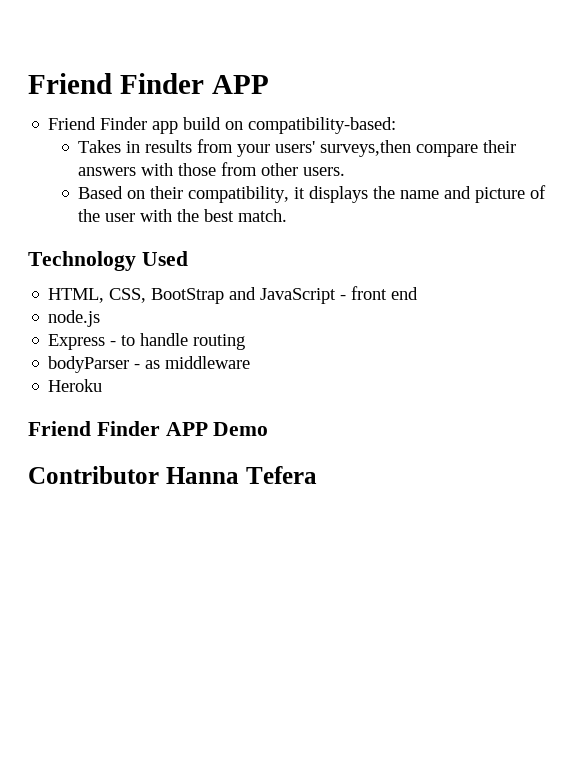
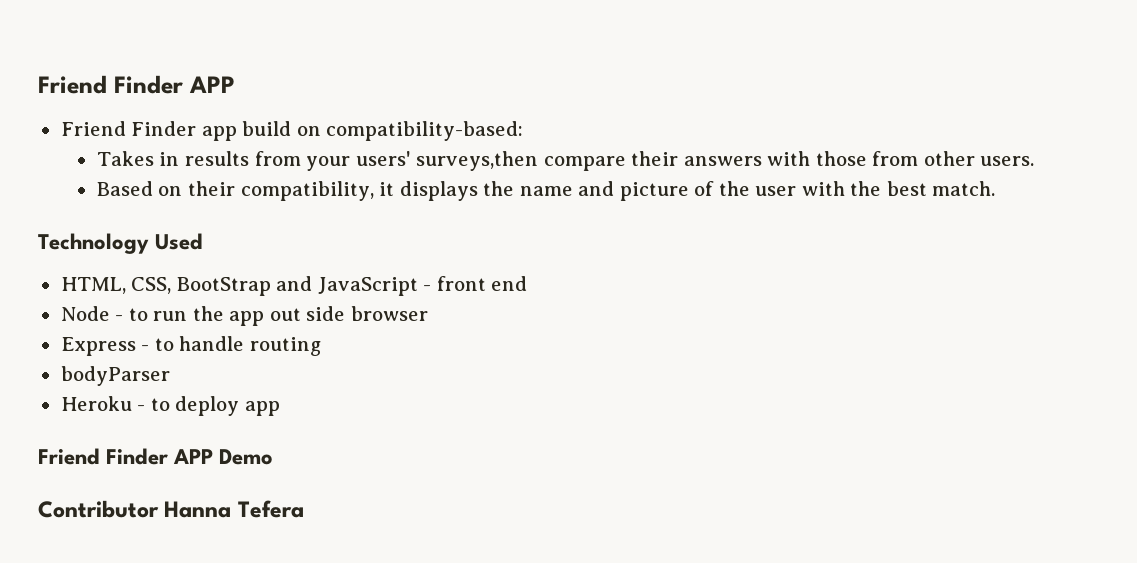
- node.js
+ Node - to run the app out side browser
- bodyParser - as middleware
- Heroku
+ bodyParser
+ Heroku - to deploy app

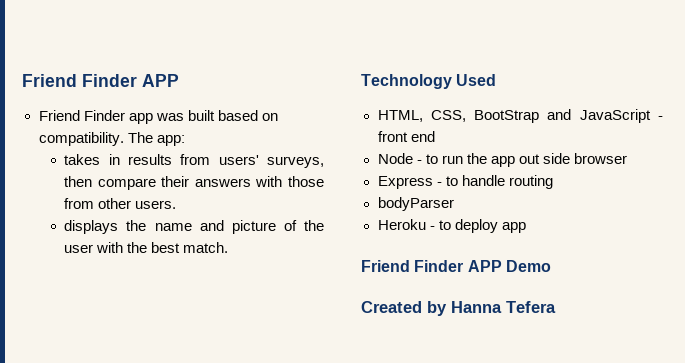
- Friend Finder app build on compatibility-based:
- Takes in results from your users' surveys,then compare their answers with those from other users.
+ Friend Finder app was built based on compatibility. The app:
+ takes in results from users' surveys, then compare their answers with those from other users.
- Based on their compatibility, it displays the name and picture of the user with the best match.
+ displays the name and picture of the user with the best match.
- Contributor Hanna Tefera
+ Created by Hanna Tefera

